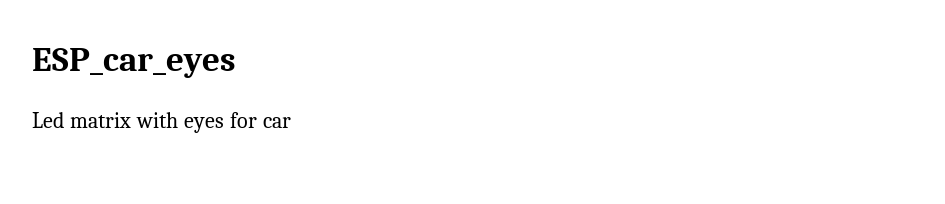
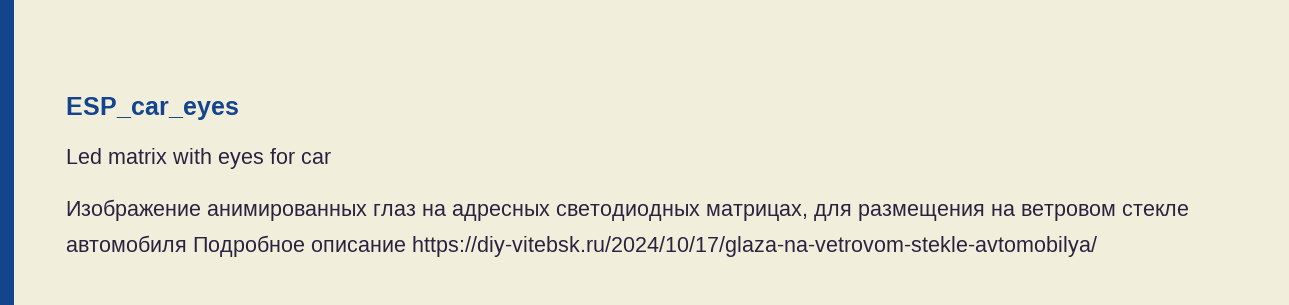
+ Изображение анимированных глаз на адресных светодиодных матрицах, для размещения на ветровом стекле автомобиля Подробное описание https://diy-vitebsk.ru/2024/10/17/glaza-na-vetrovom-stekle-avtomobilya/

